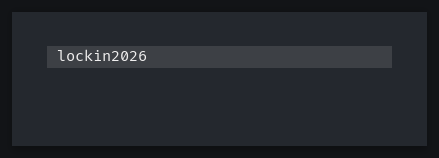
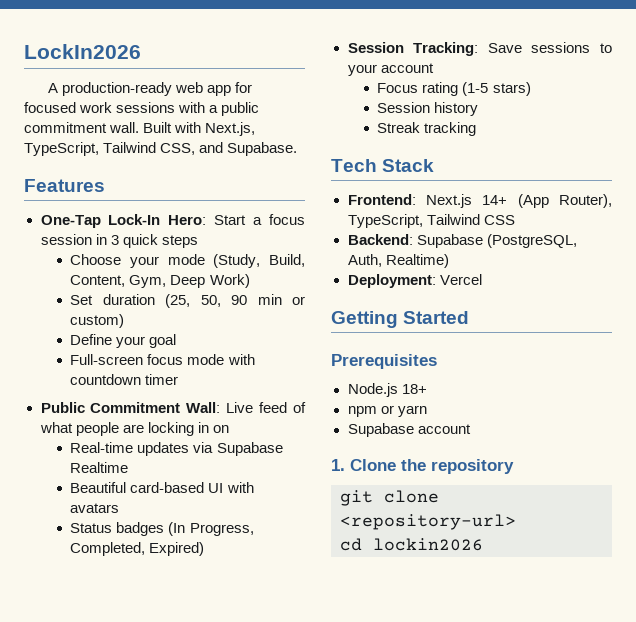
- lockin2026
+ LockIn2026
+ A production-ready web app for focused work sessions with a public commitment wall. Built with Next.js, TypeScript, Tailwind CSS, and Supabase.
+ Features
+ One-Tap Lock-In Hero: Start a focus session in 3 quick steps
+ Choose your mode (Study, Build, Content, Gym, Deep Work)
+ Set duration (25, 50, 90 min or custom)
+ Define your goal
+ Full-screen focus mode with countdown timer
+ Public Commitment Wall: Live feed of what people are locking in on
+ Real-time updates via Supabase Realtime
+ Beautiful card-based UI with avatars
+ Status badges (In Progress, Completed, Expired)
+ Session Tracking: Save sessions to your account
+ Focus rating (1-5 stars)
+ Session history
+ Streak tracking
+ Tech Stack
+ Frontend: Next.js 14+ (App Router), TypeScript, Tailwind CSS
+ Backend: Supabase (PostgreSQL, Auth, Realtime)
+ Deployment: Vercel
+ Getting Started
+ Prerequisites
+ Node.js 18+
+ npm or yarn
+ Supabase account
+ 1. Clone the repository
+ git clone <repository-url>
+ cd lockin2026

